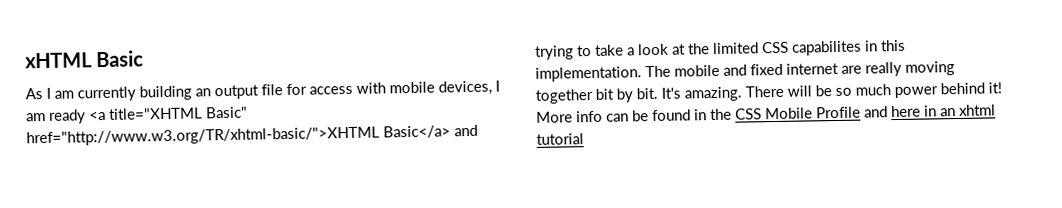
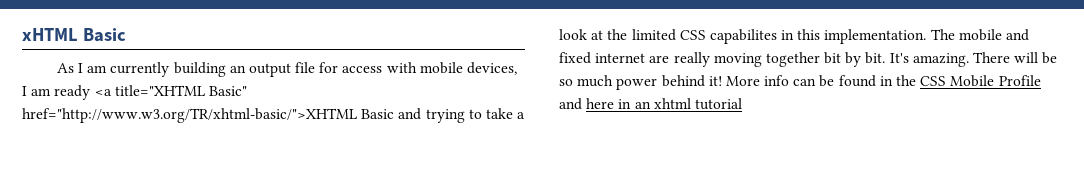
- As I am currently building an output file for access with mobile devices, I am ready <a title="XHTML Basic" href="http://www.w3.org/TR/xhtml-basic/">XHTML Basic</a> and trying to take a look at the limited CSS capabilites in this implementation.
+ As I am currently building an output file for access with mobile devices, I am ready <a title="XHTML Basic" href="http://www.w3.org/TR/xhtml-basic/">XHTML Basic and trying to take a look at the limited CSS capabilites in this implementation.

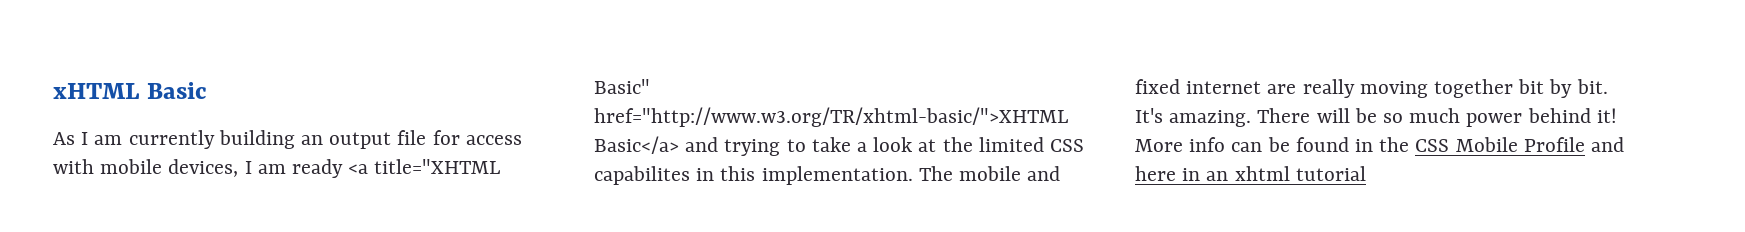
- As I am currently building an output file for access with mobile devices, I am ready <a title="XHTML Basic" href="http://www.w3.org/TR/xhtml-basic/">XHTML Basic and trying to take a look at the limited CSS capabilites in this implementation.
+ As I am currently building an output file for access with mobile devices, I am ready <a title="XHTML Basic" href="http://www.w3.org/TR/xhtml-basic/">XHTML Basic</a> and trying to take a look at the limited CSS capabilites in this implementation.

